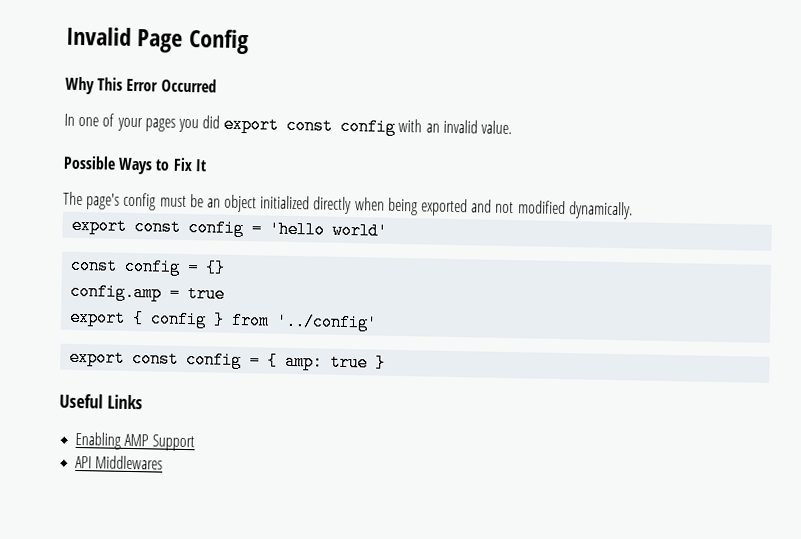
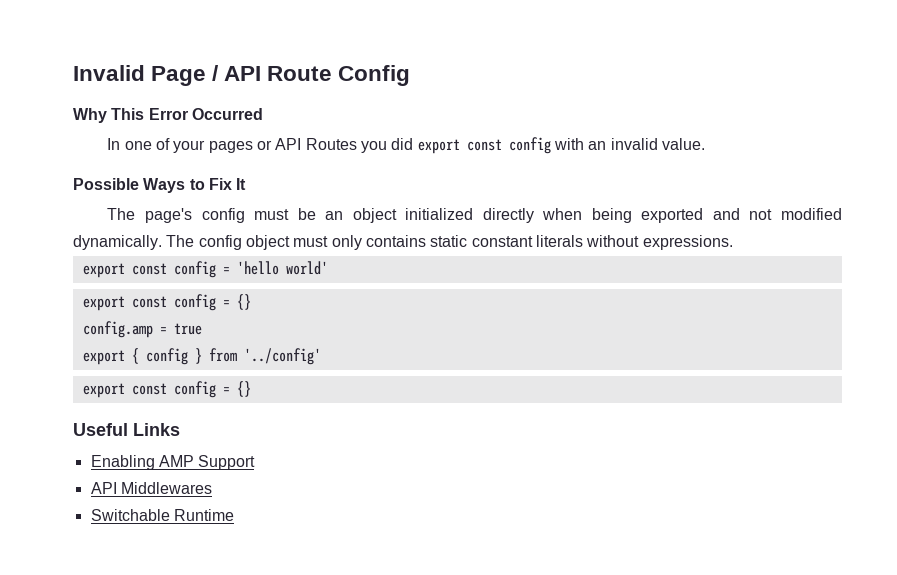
- Invalid Page Config
+ Invalid Page / API Route Config
- In one of your pages you did export const config with an invalid value.
+ In one of your pages or API Routes you did export const config with an invalid value.
+ The config object must only contains static constant literals without expressions.
  export const config = 'hello world'
- const config = {}
+ export const config = {}
  export { config } from '../config'
- export const config = { amp: true }
+ export const config = {}
+ Switchable Runtime

